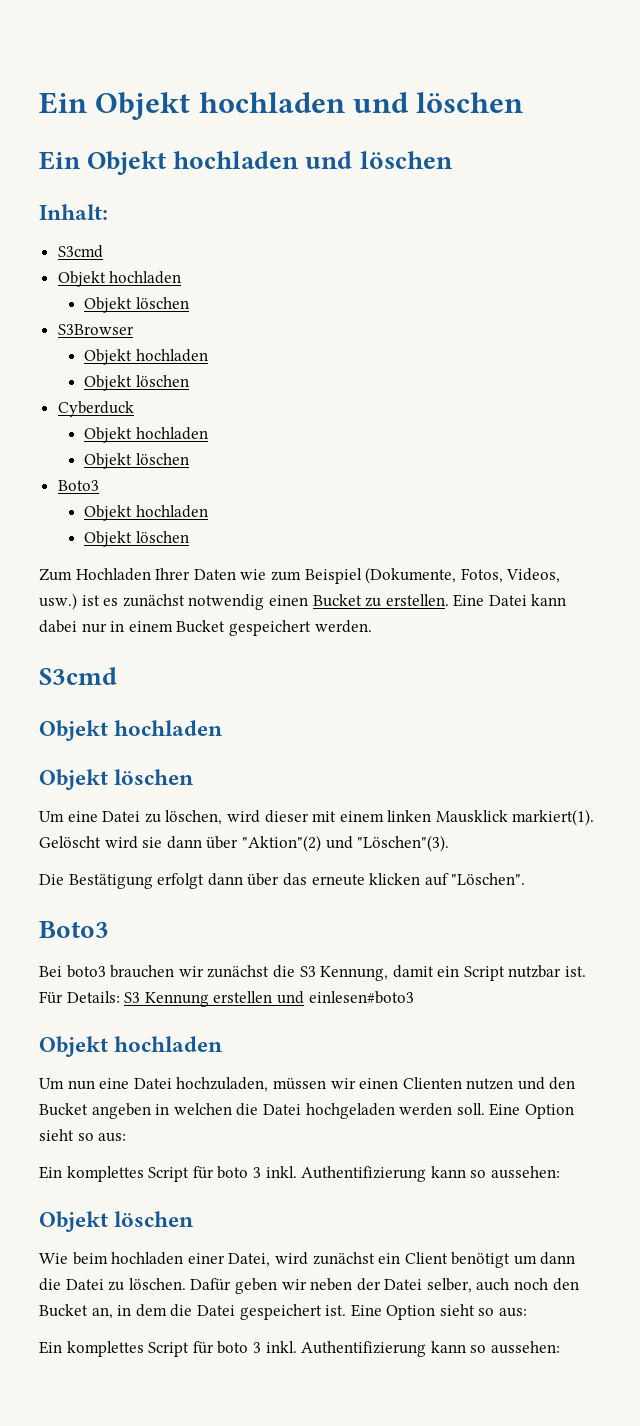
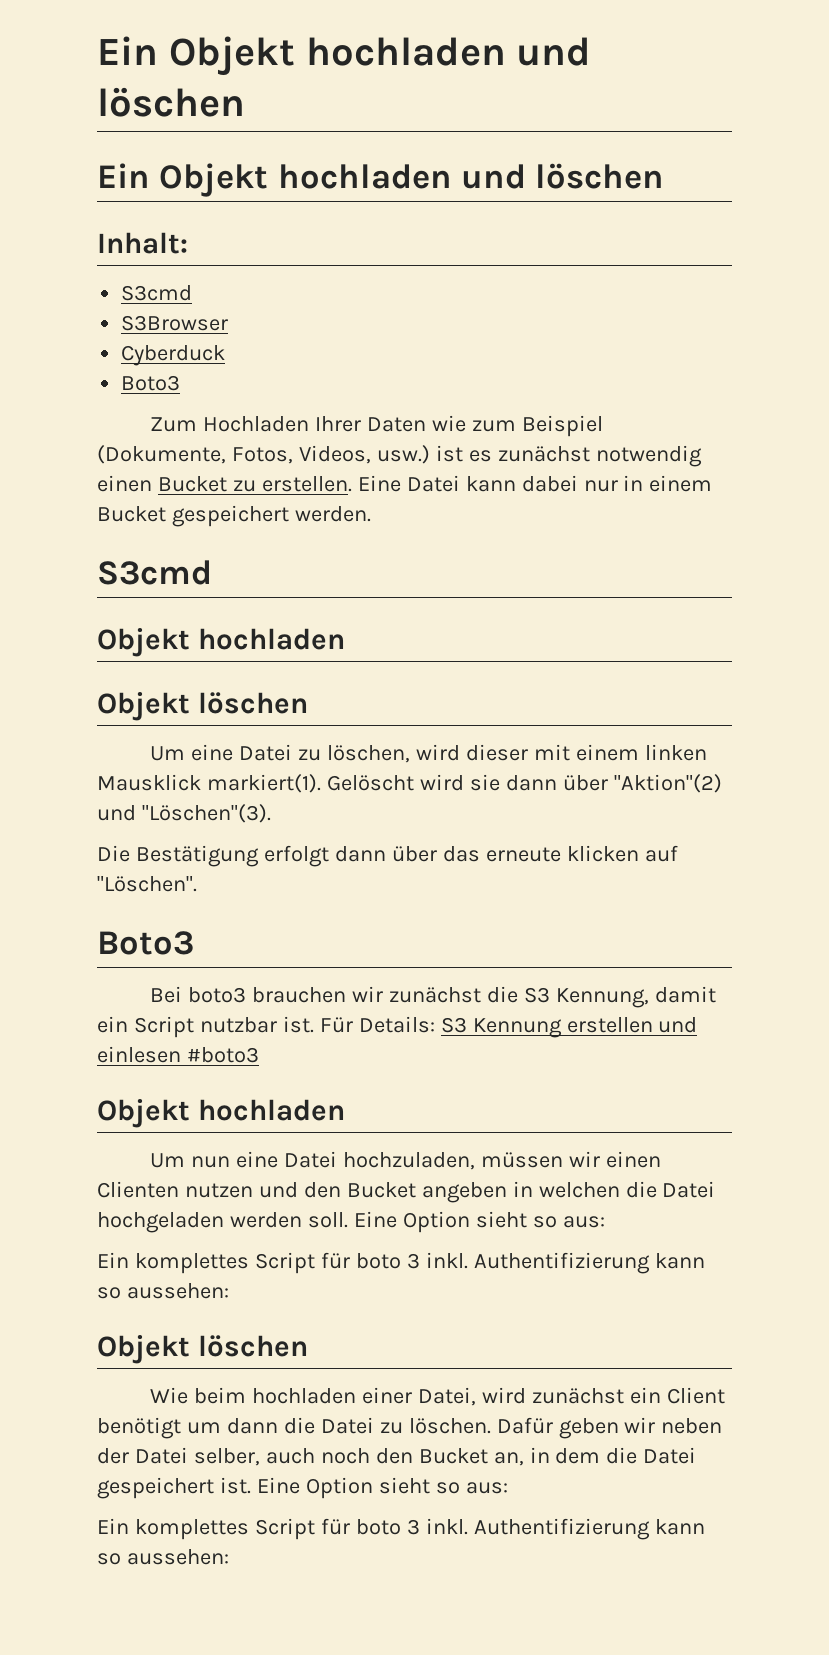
  Inhalt:
  S3cmd
- Objekt hochladen
- Objekt löschen
  S3Browser
- Objekt hochladen
- Objekt löschen
  Cyberduck
- Objekt hochladen
- Objekt löschen
  Boto3
- Objekt hochladen
- Objekt löschen
- Für Details: S3 Kennung erstellen und einlesen#boto3
+ Für Details: S3 Kennung erstellen und einlesen #boto3

